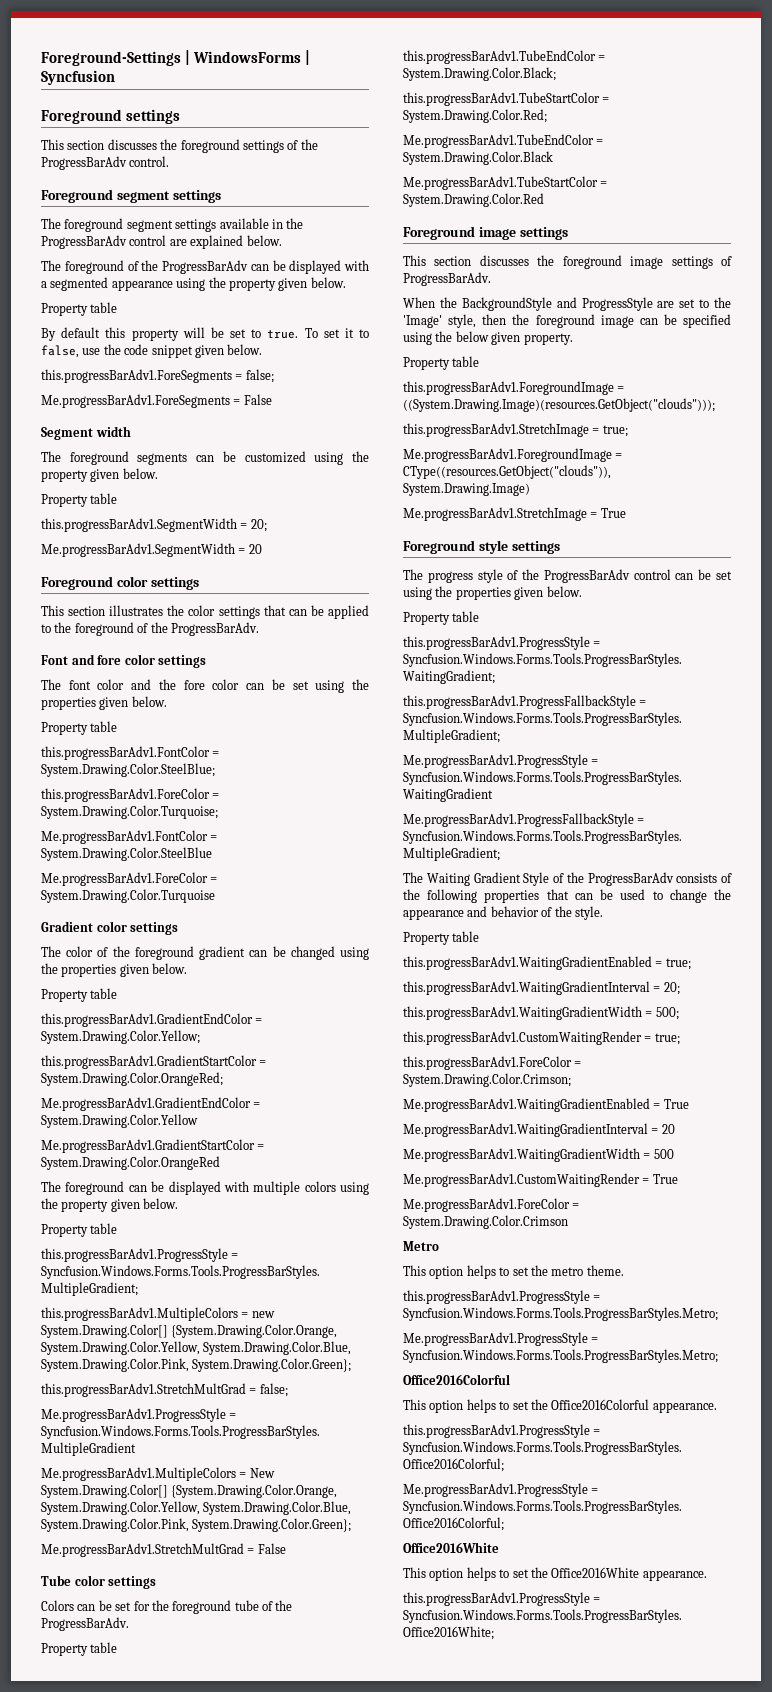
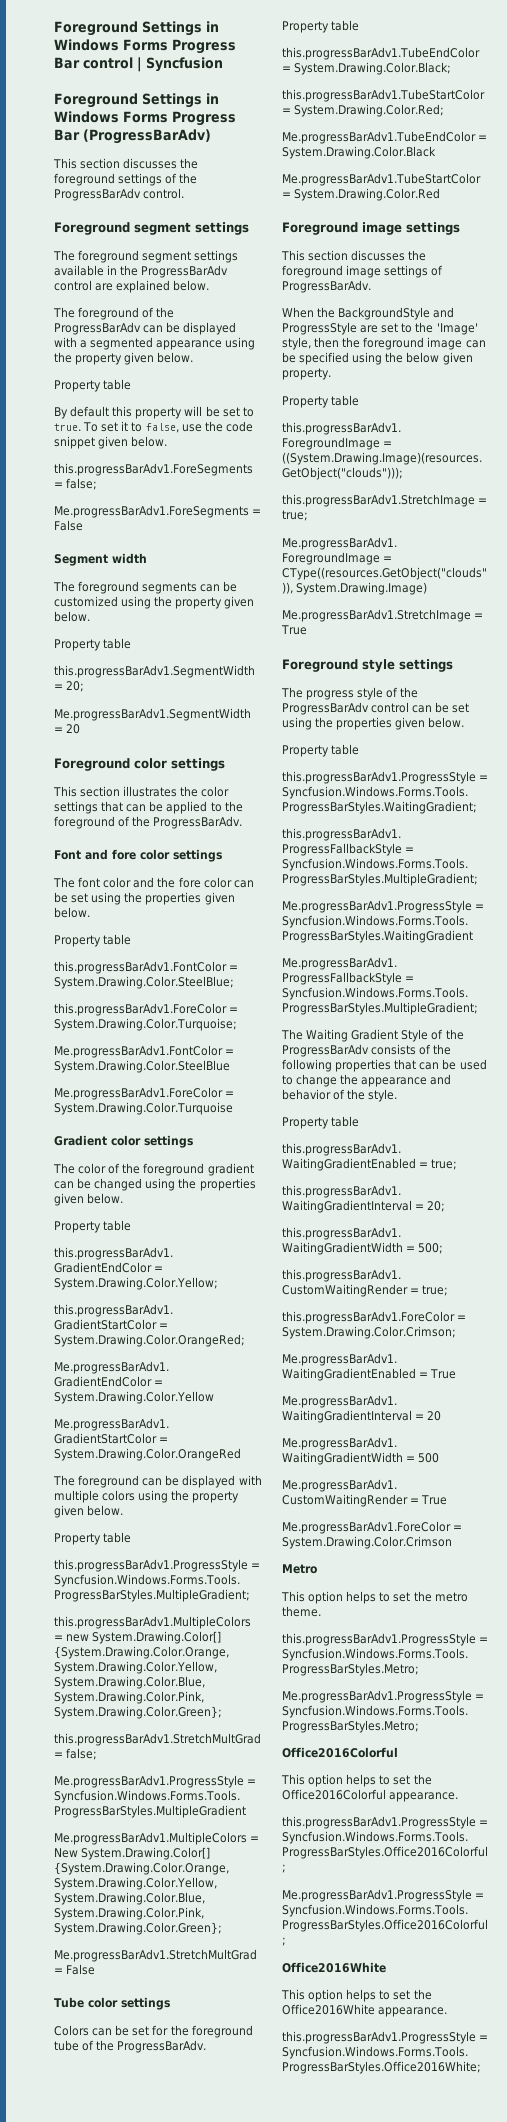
- Foreground-Settings | WindowsForms | Syncfusion
- Foreground settings
+ Foreground Settings in Windows Forms Progress Bar control | Syncfusion
+ Foreground Settings in Windows Forms Progress Bar (ProgressBarAdv)

